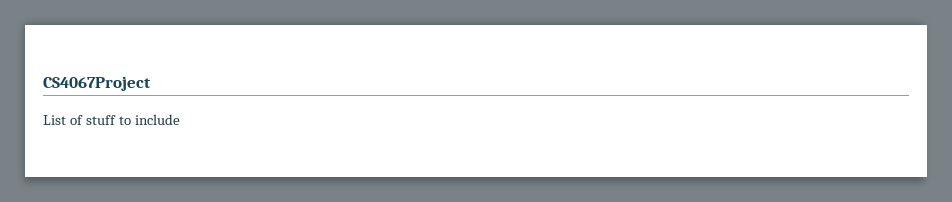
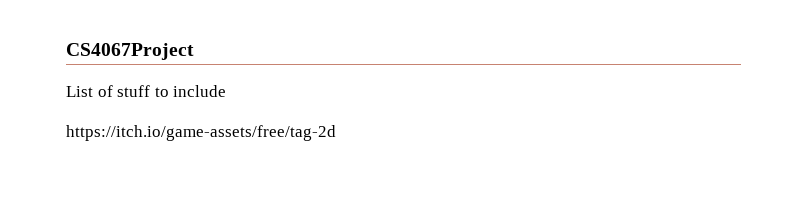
+ https://itch.io/game-assets/free/tag-2d

